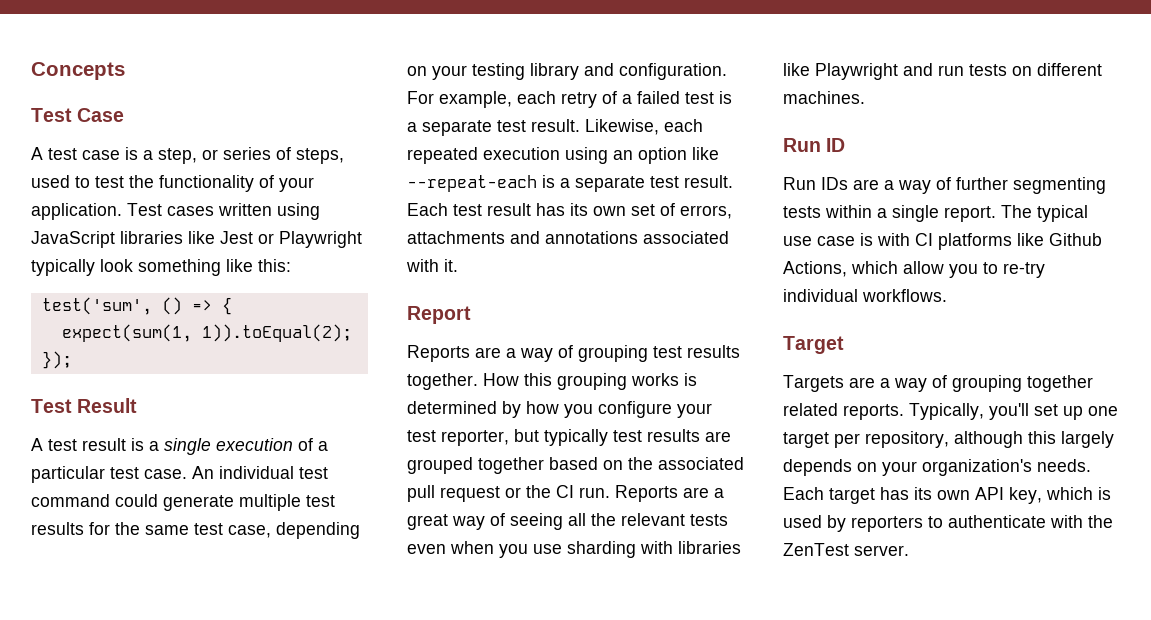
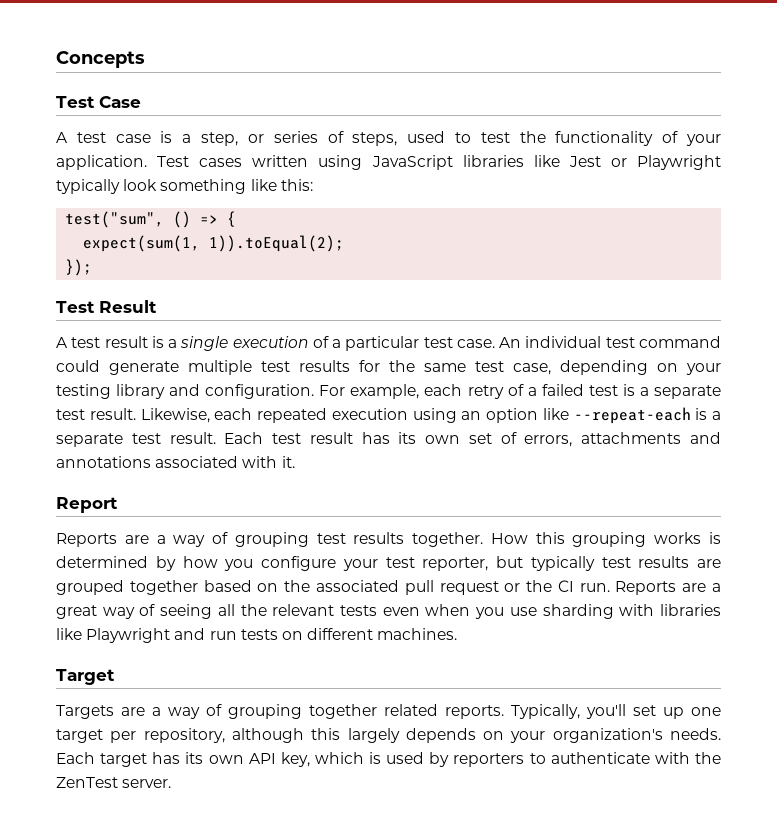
- test('sum', () => {
+ test("sum", () => {
- Run ID
- Run IDs are a way of further segmenting tests within a single report. The typical use case is with CI platforms like Github Actions, which allow you to re-try individual workflows.

